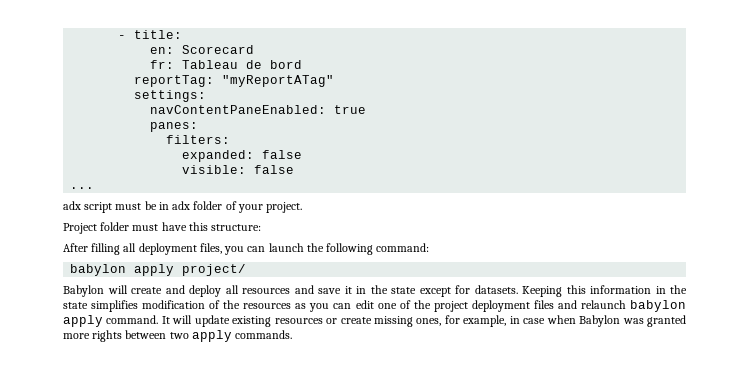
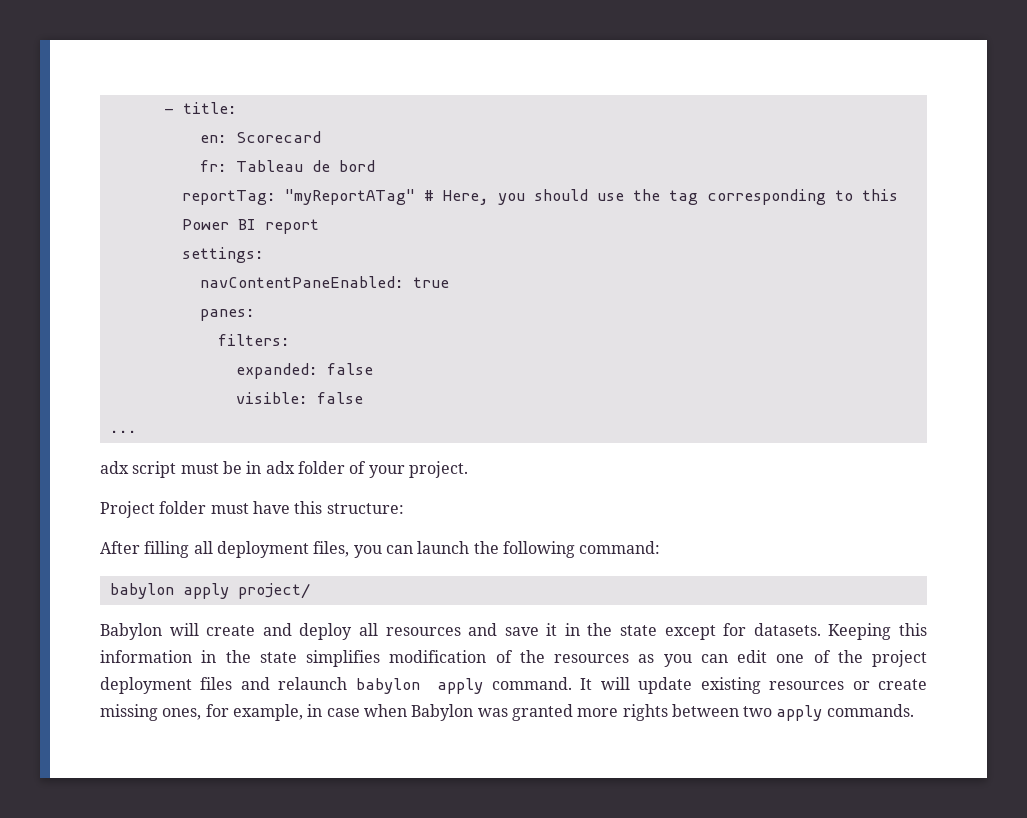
- reportTag: "myReportATag"
+ reportTag: "myReportATag" # Here, you should use the tag corresponding to this Power BI report

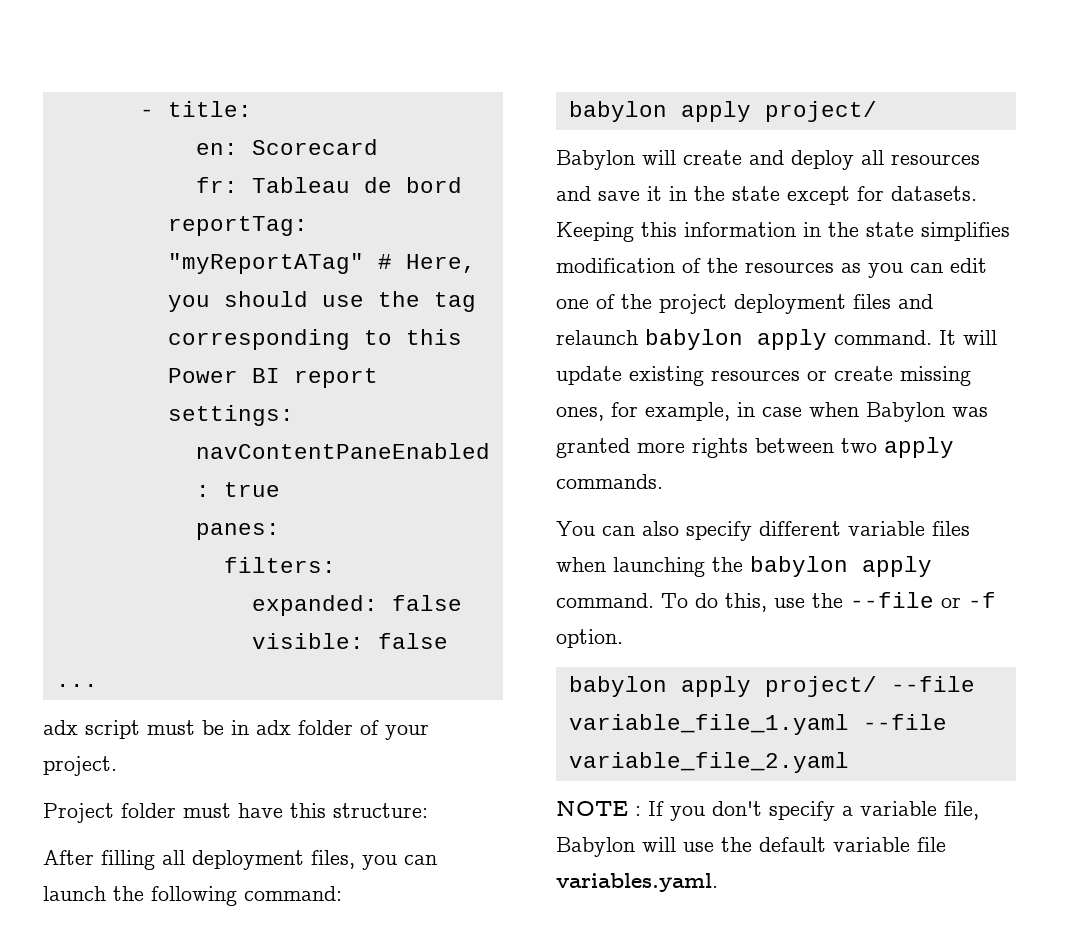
+ You can also specify different variable files when launching the babylon apply command. To do this, use the --file or -f option.
+ babylon apply project/ --file variable_file_1.yaml --file variable_file_2.yaml
+ NOTE : If you don't specify a variable file, Babylon will use the default variable file variables.yaml.

